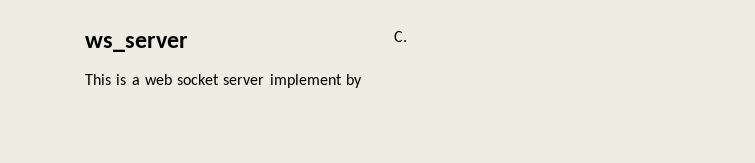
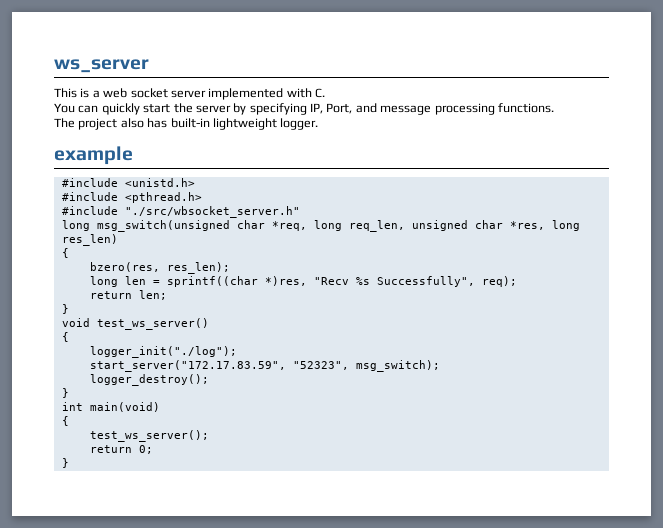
- This is a web socket server implement by C.
+ This is a web socket server implemented with C.
+ You can quickly start the server by specifying IP, Port, and message processing functions.
+ The project also has built-in lightweight logger.
+ example
+ #include <unistd.h>
+ #include <pthread.h>
+ #include "./src/wbsocket_server.h"
+ long msg_switch(unsigned char *req, long req_len, unsigned char *res, long res_len)
+ {
+ bzero(res, res_len);
+ long len = sprintf((char *)res, "Recv %s Successfully", req);
+ return len;
+ }
+ void test_ws_server()
+ {
+ logger_init("./log");
+ start_server("172.17.83.59", "52323", msg_switch);
+ logger_destroy();
+ }
+ int main(void)
+ {
+ test_ws_server();
+ return 0;
+ }

